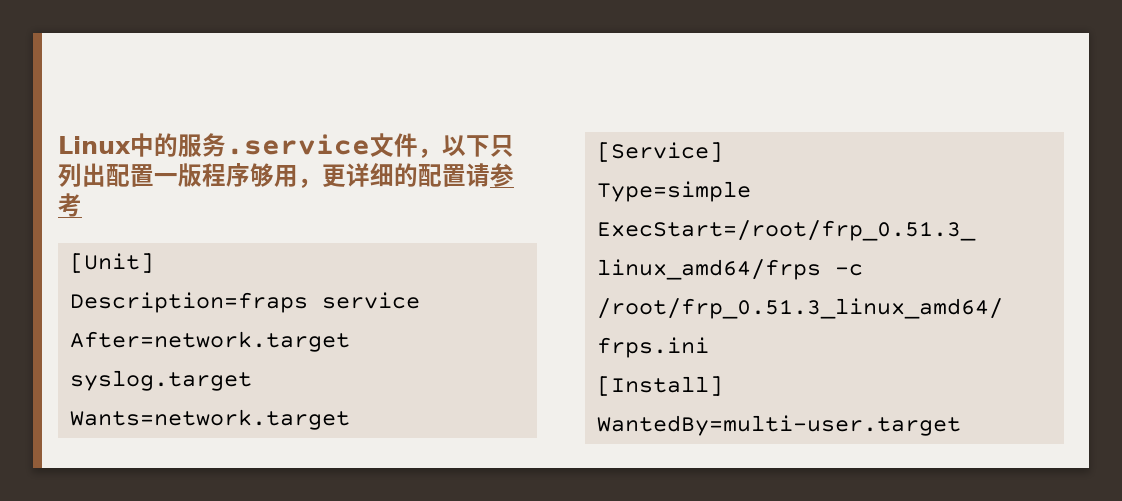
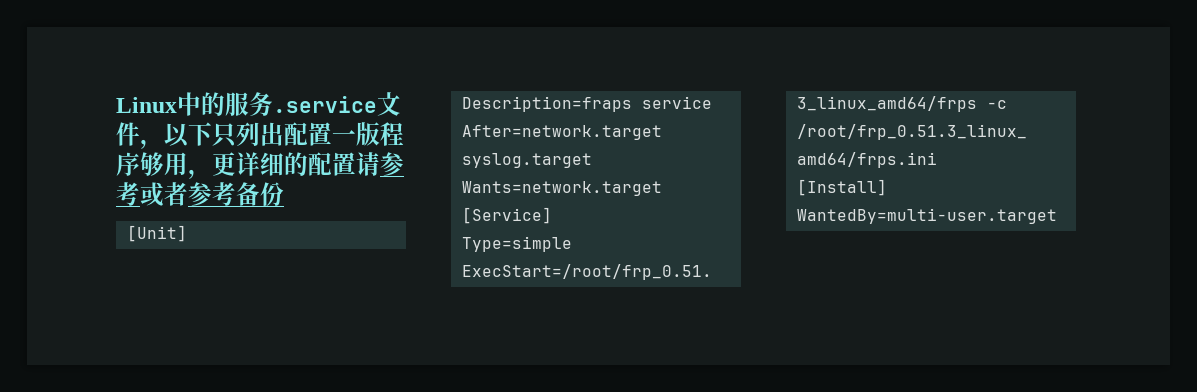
- Linux中的服务.service文件，以下只列出配置一版程序够用，更详细的配置请参考
+ Linux中的服务.service文件，以下只列出配置一版程序够用，更详细的配置请参考或者参考备份

